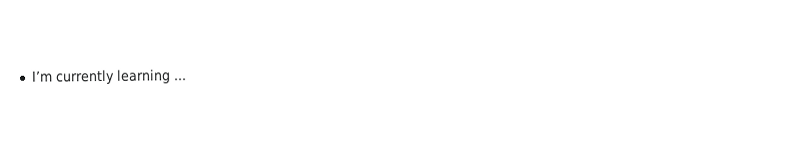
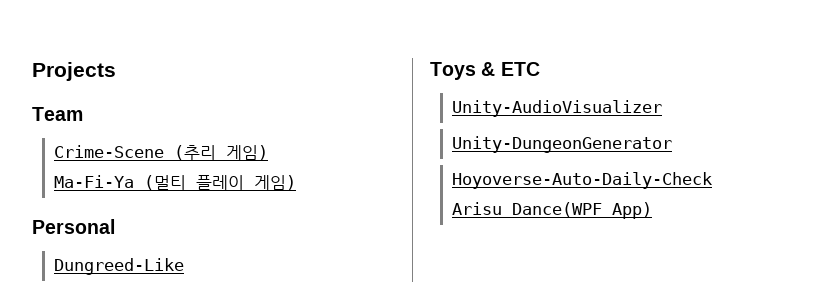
- I’m currently learning ...
+ Projects
+ Team
+ Crime-Scene (추리 게임)
+ Ma-Fi-Ya (멀티 플레이 게임)
+ Personal
+ Dungreed-Like
+ Toys & ETC
+ Unity-AudioVisualizer
+ Unity-DungeonGenerator
+ Hoyoverse-Auto-Daily-Check
+ Arisu Dance(WPF App)

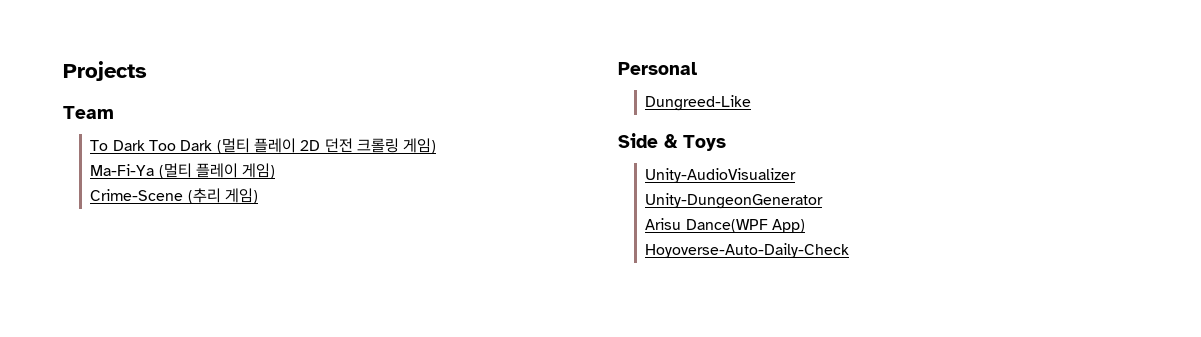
- Crime-Scene (추리 게임)
+ To Dark Too Dark (멀티 플레이 2D 던전 크롤링 게임)
+ Crime-Scene (추리 게임)
- Toys & ETC
+ Side & Toys
- Hoyoverse-Auto-Daily-Check
+ Hoyoverse-Auto-Daily-Check

